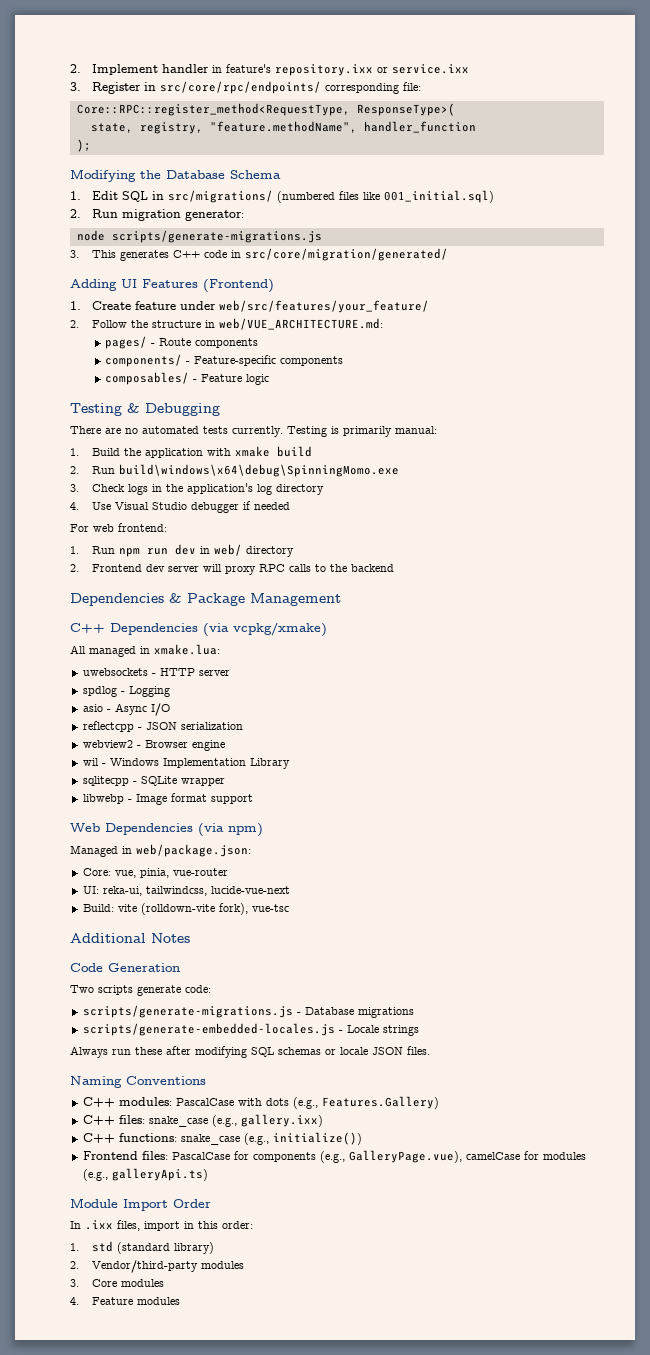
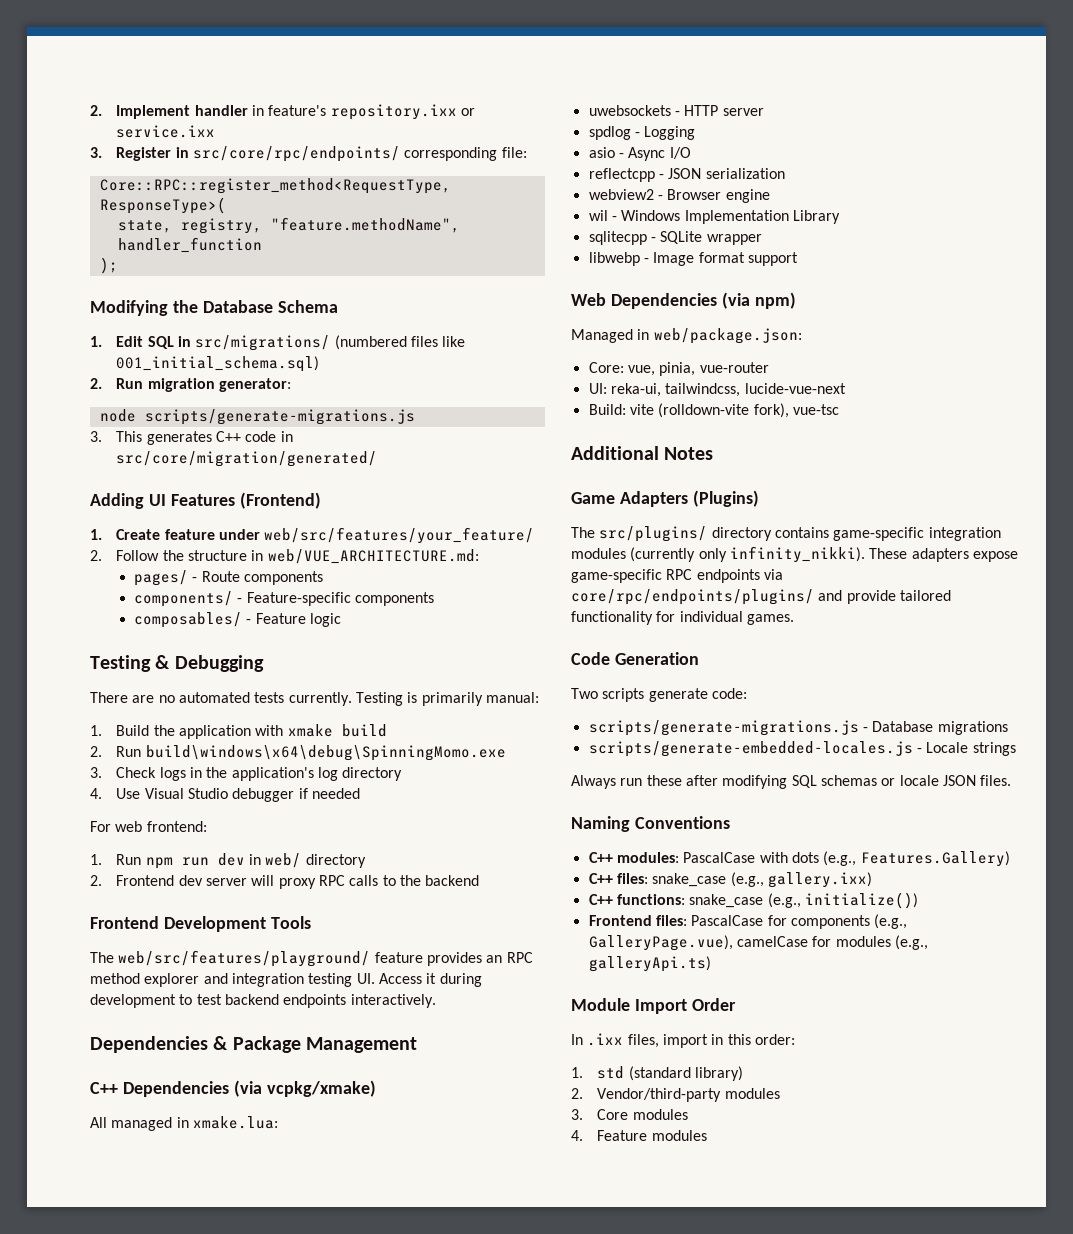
- 1. Edit SQL in src/migrations/ (numbered files like 001_initial.sql)
+ 1. Edit SQL in src/migrations/ (numbered files like 001_initial_schema.sql)
+ Frontend Development Tools
+ The web/src/features/playground/ feature provides an RPC method explorer and integration testing UI. Access it during development to test backend endpoints interactively.
+ Game Adapters (Plugins)
+ The src/plugins/ directory contains game-specific integration modules (currently only infinity_nikki). These adapters expose game-specific RPC endpoints via core/rpc/endpoints/plugins/ and provide tailored functionality for individual games.

